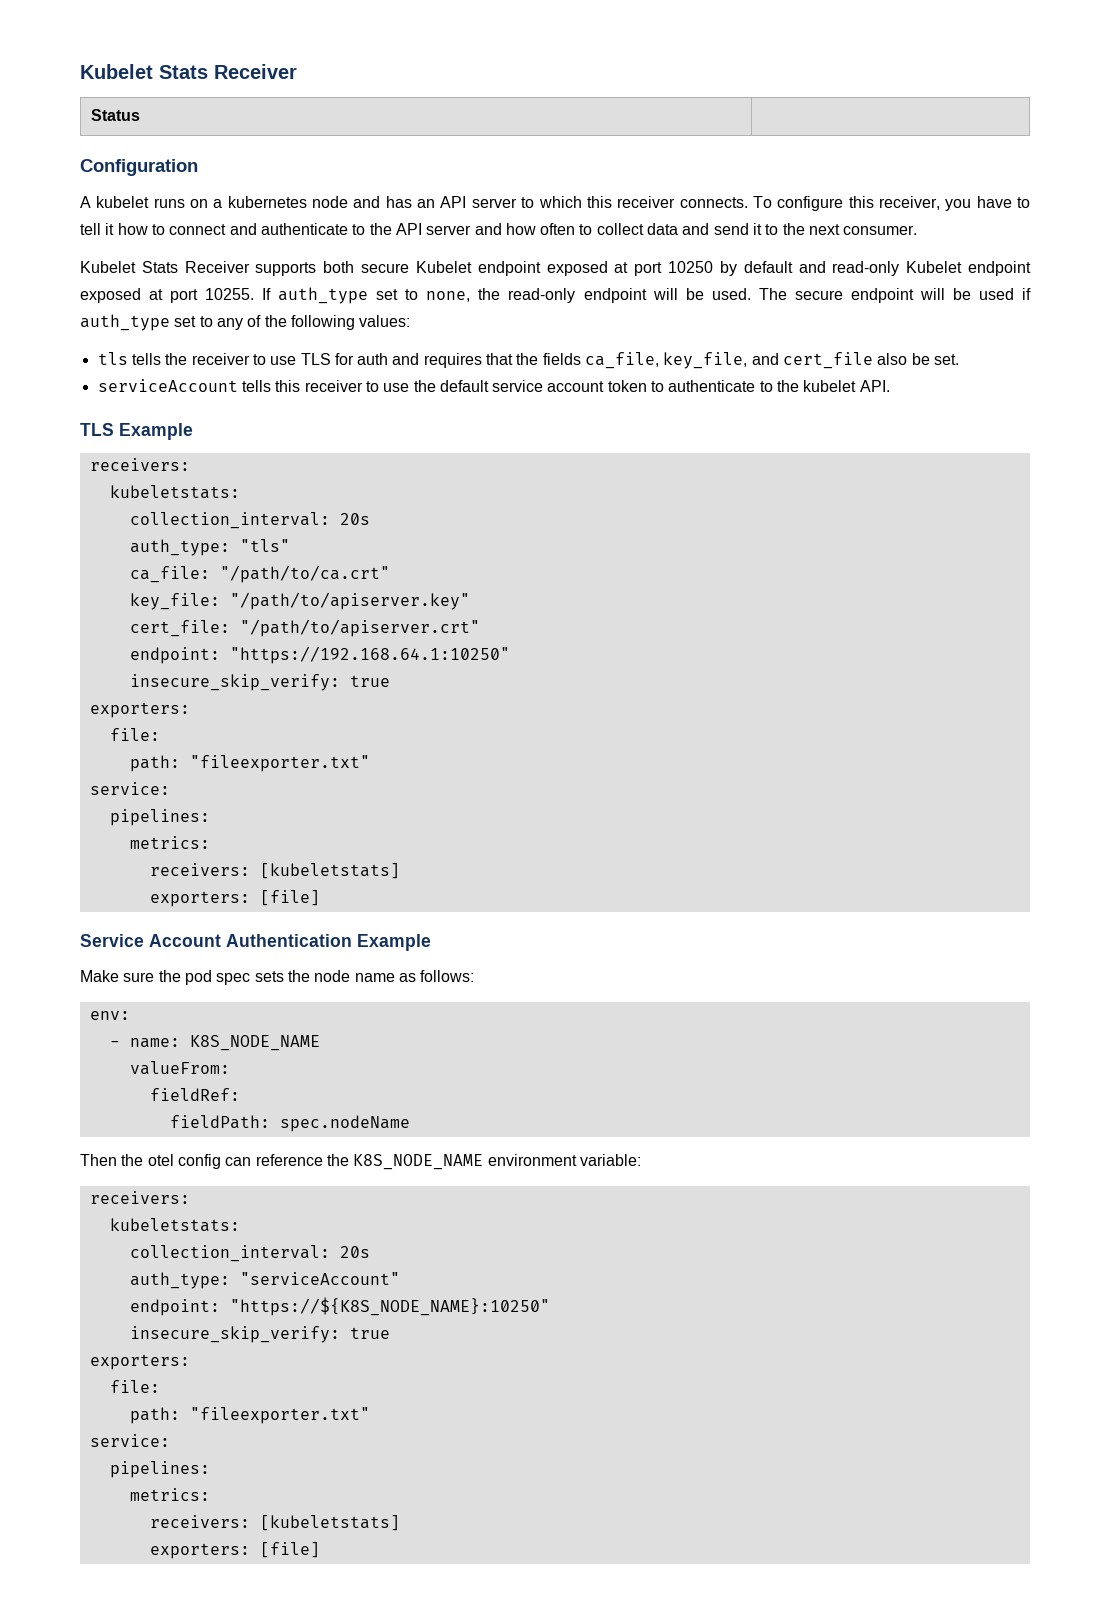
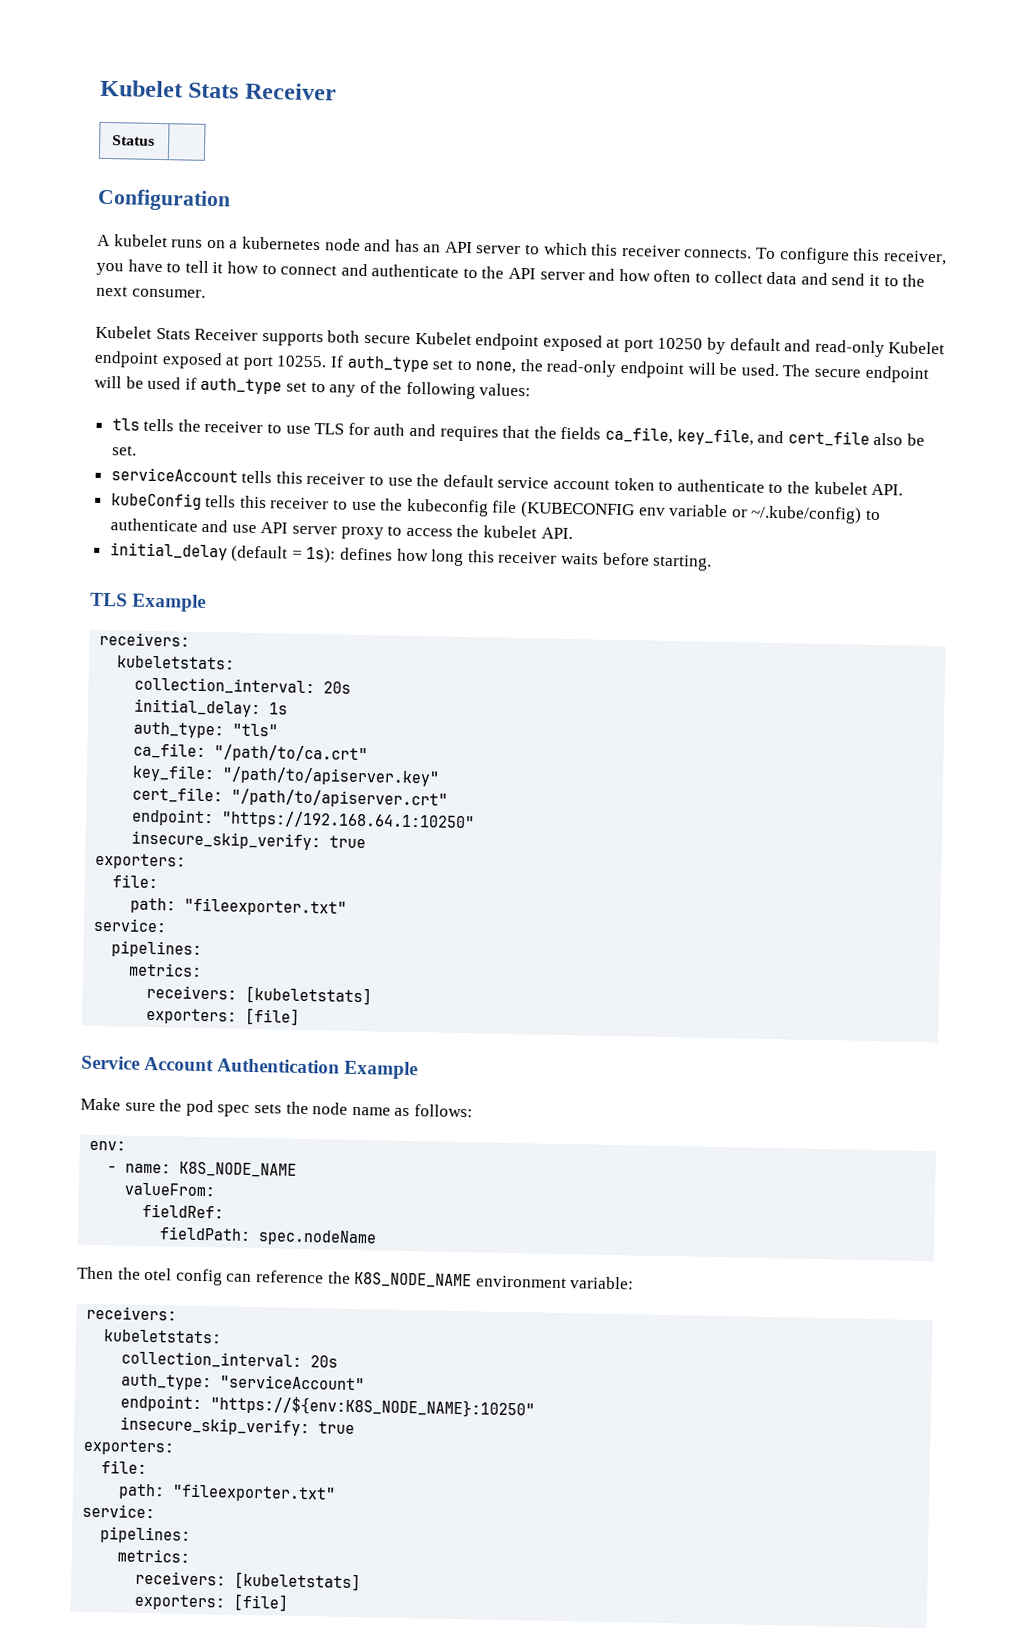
+ kubeConfig tells this receiver to use the kubeconfig file (KUBECONFIG env variable or ~/.kube/config) to authenticate and use API server proxy to access the kubelet API.
+ initial_delay (default = 1s): defines how long this receiver waits before starting.
+ initial_delay: 1s
- endpoint: "https://${K8S_NODE_NAME}:10250"
+ endpoint: "https://${env:K8S_NODE_NAME}:10250"

